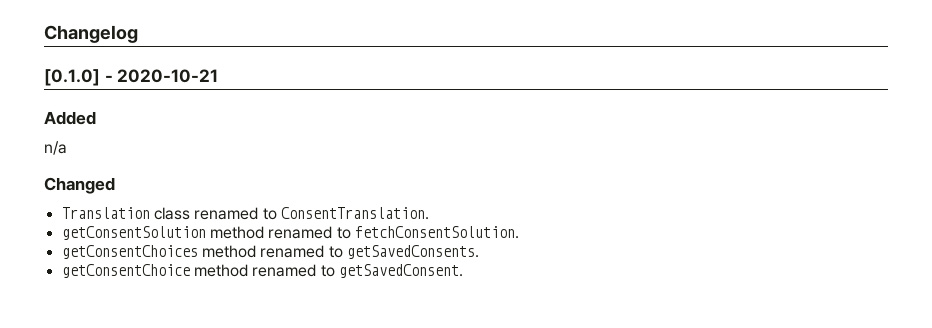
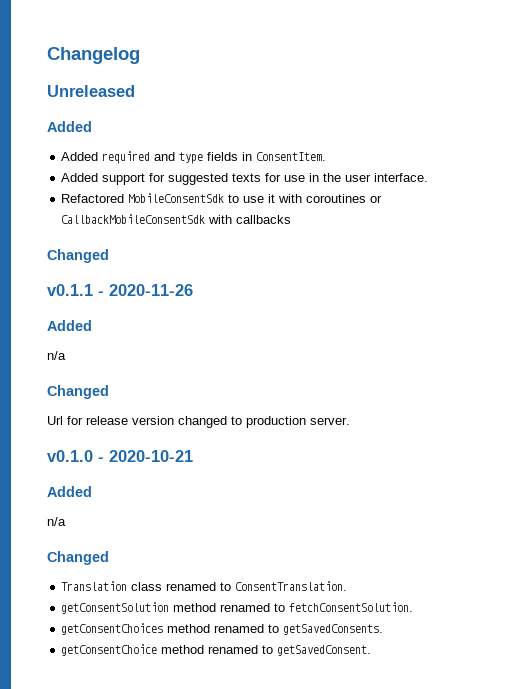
- [0.1.0] - 2020-10-21
+ Unreleased
+ Added
+ Added required and type fields in ConsentItem.
+ Added support for suggested texts for use in the user interface.
+ Refactored MobileConsentSdk to use it with coroutines or CallbackMobileConsentSdk with callbacks
+ Changed
+ v0.1.1 - 2020-11-26
+ Added
+ n/a
+ Changed
+ Url for release version changed to production server.
+ v0.1.0 - 2020-10-21

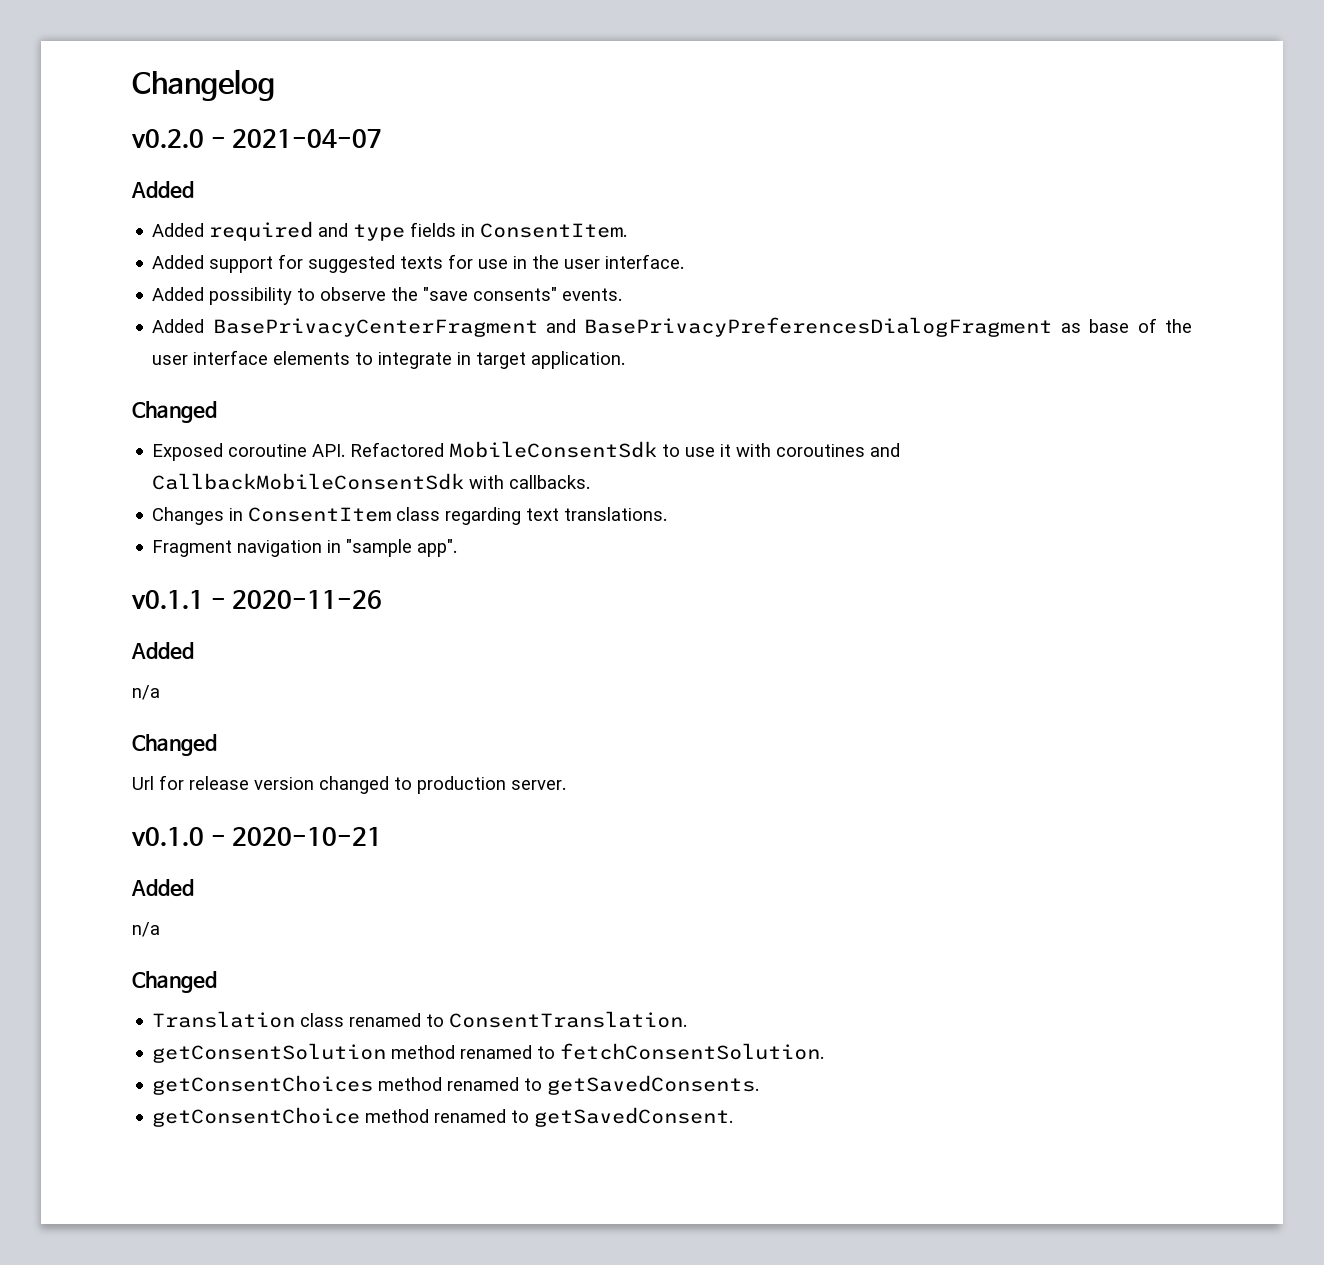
- Unreleased
+ v0.2.0 - 2021-04-07
- Refactored MobileConsentSdk to use it with coroutines or CallbackMobileConsentSdk with callbacks
+ Added possibility to observe the "save consents" events.
+ Added BasePrivacyCenterFragment and BasePrivacyPreferencesDialogFragment as base of the user interface elements to integrate in target application.
  Changed
+ Exposed coroutine API. Refactored MobileConsentSdk to use it with coroutines and CallbackMobileConsentSdk with callbacks.
+ Changes in ConsentItem class regarding text translations.
+ Fragment navigation in "sample app".

